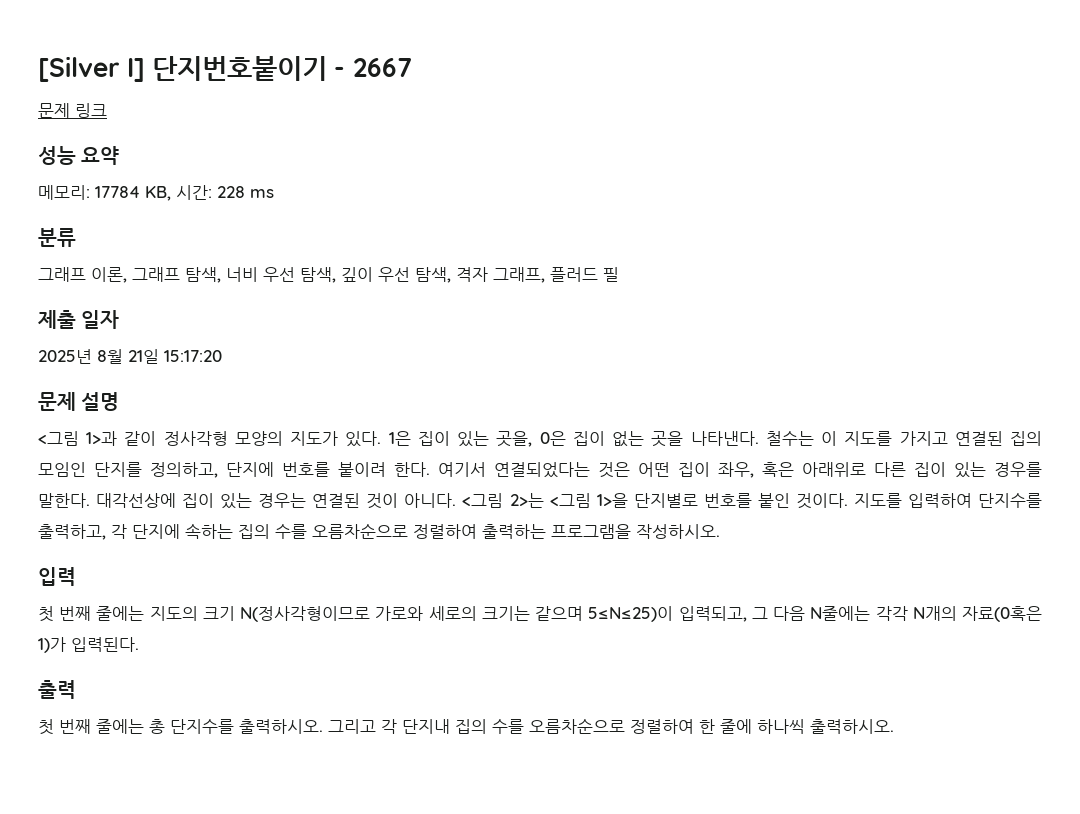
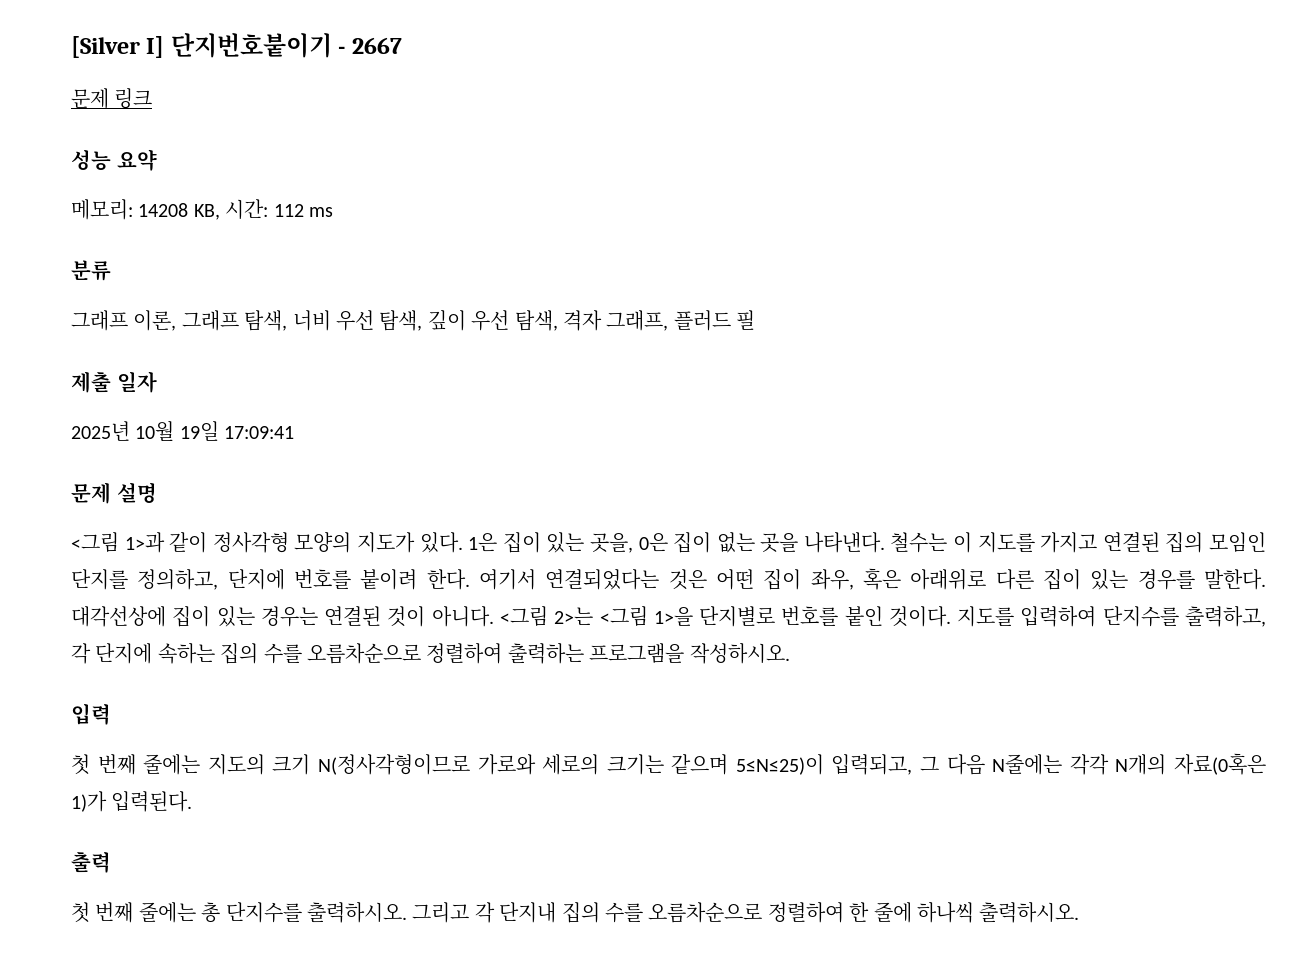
- 메모리: 17784 KB, 시간: 228 ms
+ 메모리: 14208 KB, 시간: 112 ms
- 2025년 8월 21일 15:17:20
+ 2025년 10월 19일 17:09:41

